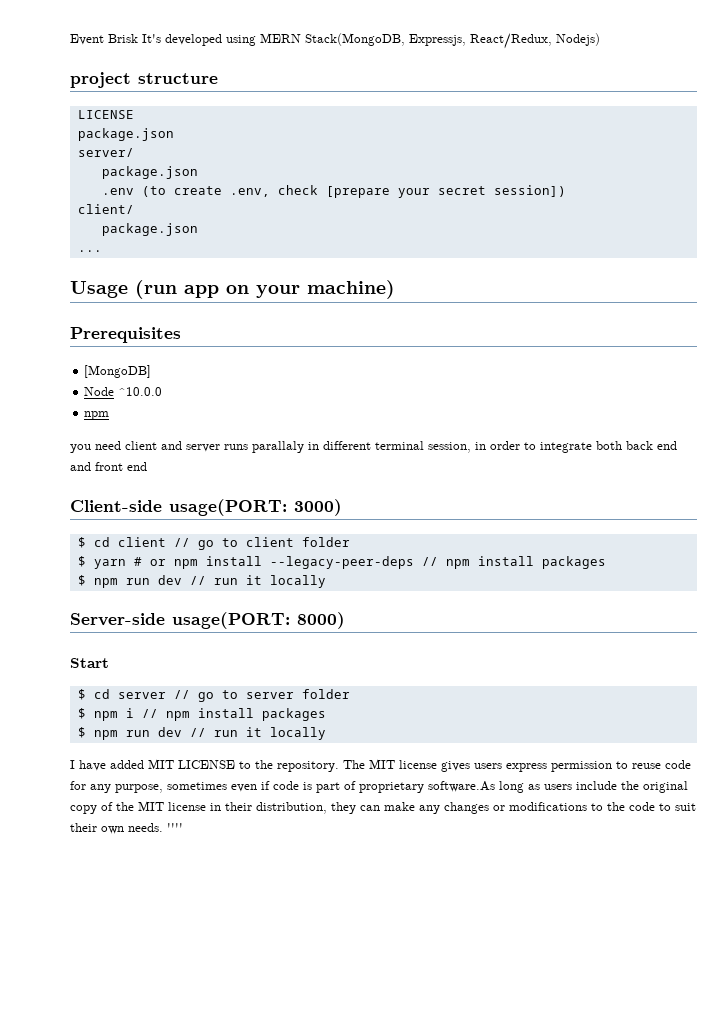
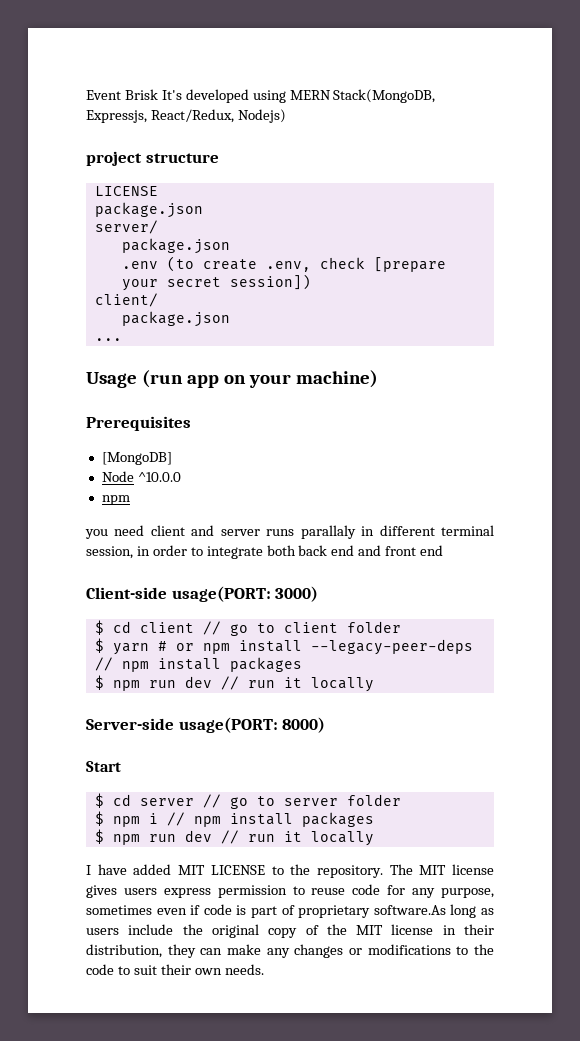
- ''''

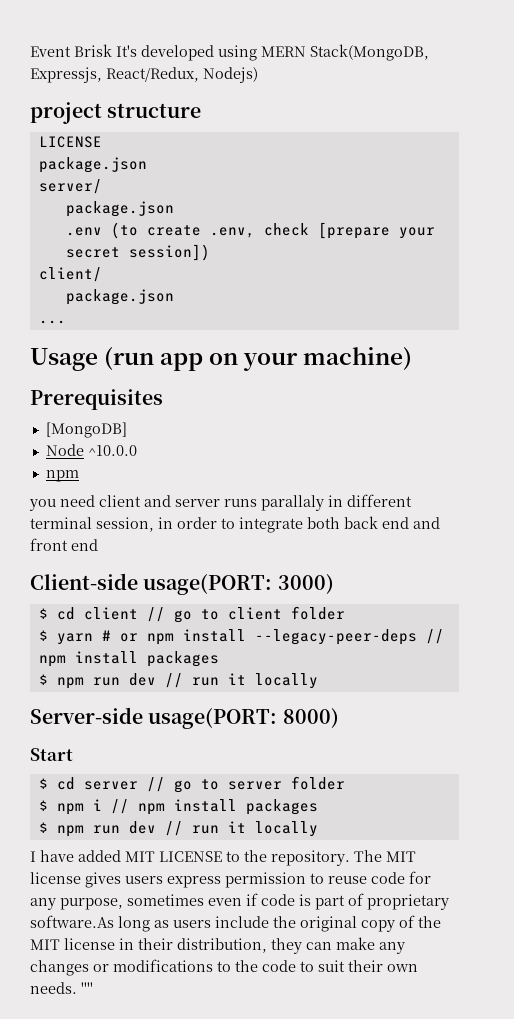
+ ''''

